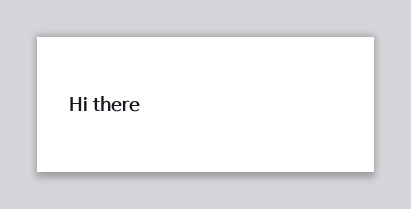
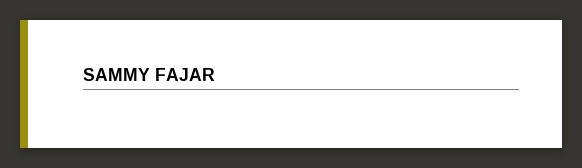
- Hi there
+ SAMMY FAJAR

